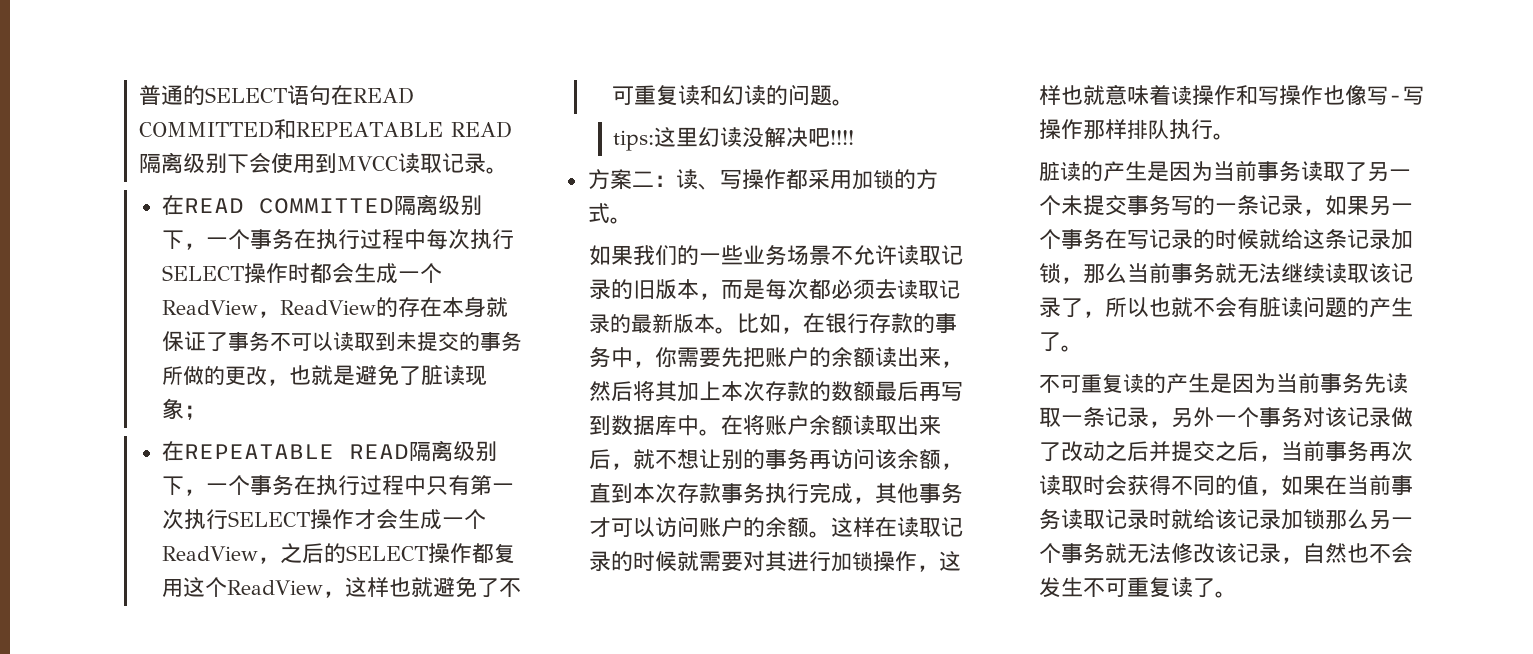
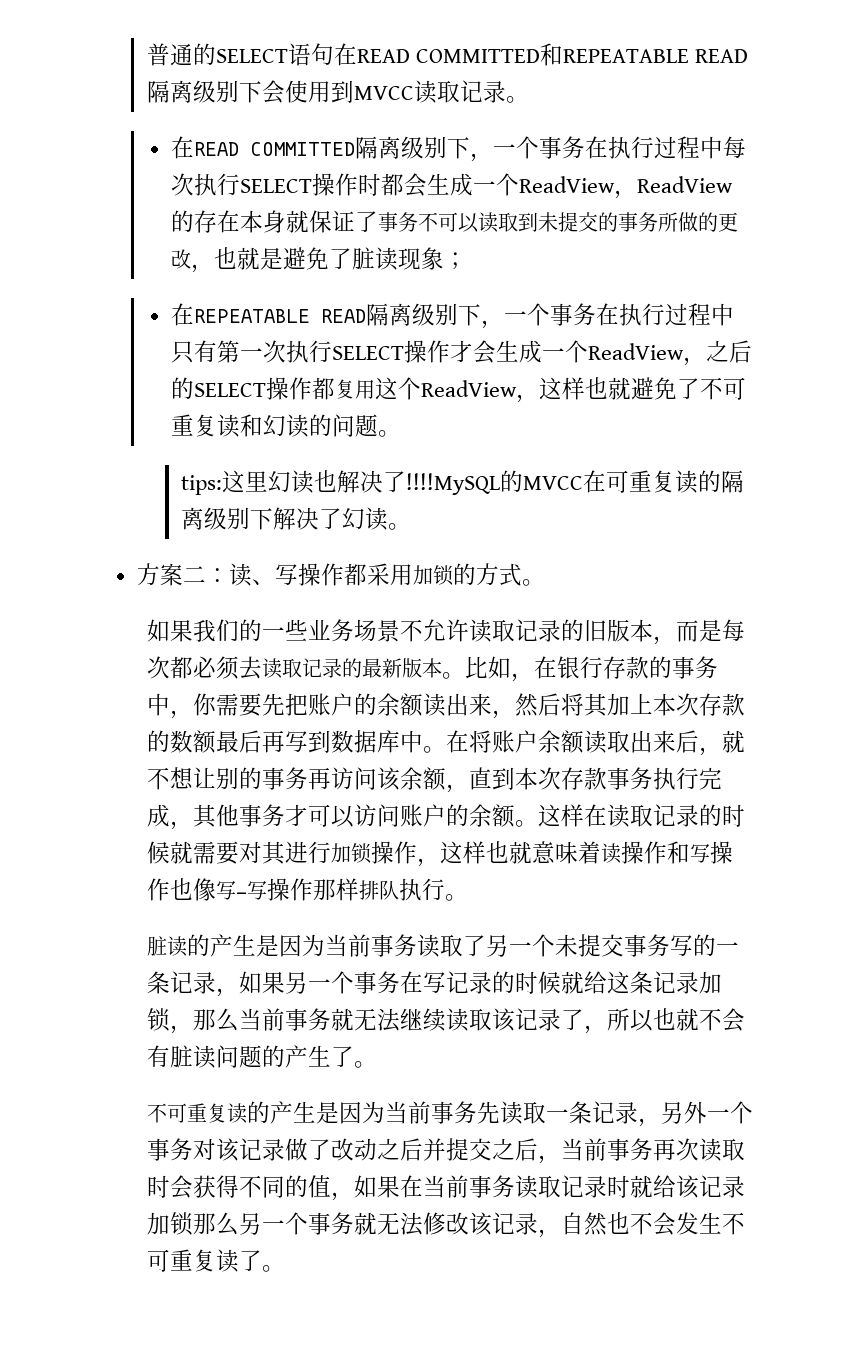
- tips:这里幻读没解决吧!!!!
+ tips:这里幻读也解决了!!!!MySQL的MVCC在可重复读的隔离级别下解决了幻读。

